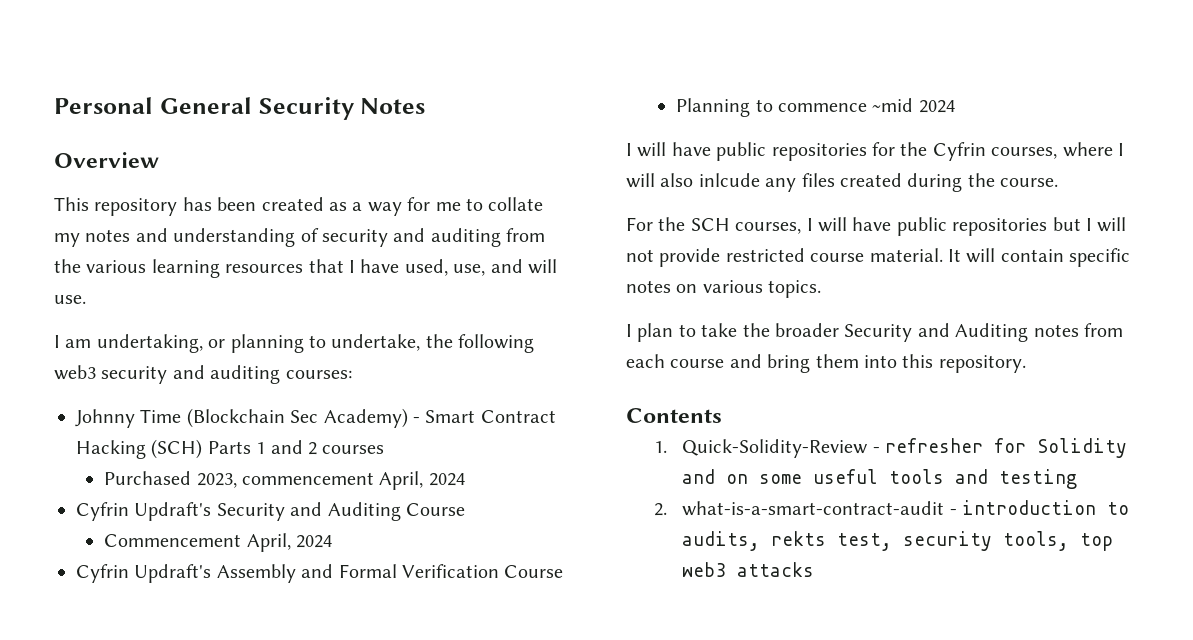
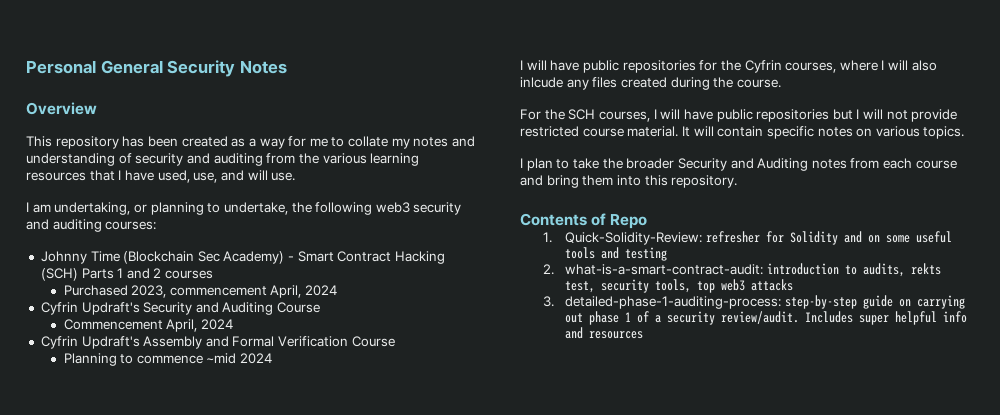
- Contents
+ Contents of Repo
- 1. Quick-Solidity-Review - refresher for Solidity and on some useful tools and testing
+ 1. Quick-Solidity-Review: refresher for Solidity and on some useful tools and testing
- 2. what-is-a-smart-contract-audit - introduction to audits, rekts test, security tools, top web3 attacks
+ 2. what-is-a-smart-contract-audit: introduction to audits, rekts test, security tools, top web3 attacks
+ 3. detailed-phase-1-auditing-process: step-by-step guide on carrying out phase 1 of a security review/audit. Includes super helpful info and resources

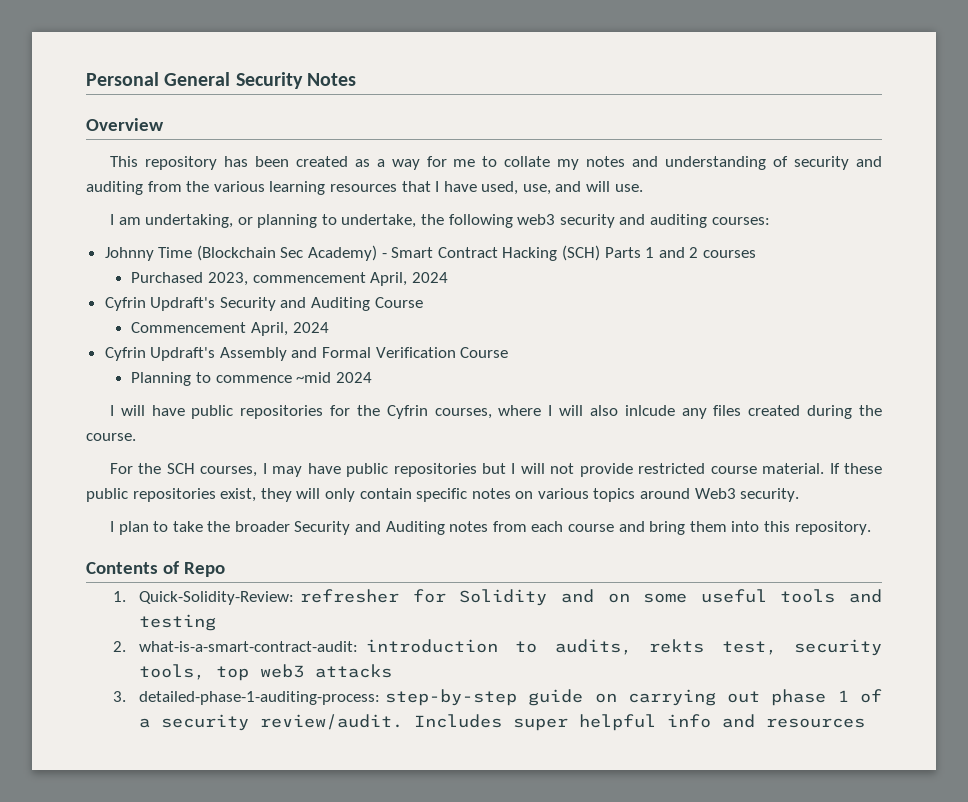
- For the SCH courses, I will have public repositories but I will not provide restricted course material.
+ For the SCH courses, I may have public repositories but I will not provide restricted course material.
- It will contain specific notes on various topics.
+ If these public repositories exist, they will only contain specific notes on various topics around Web3 security.

